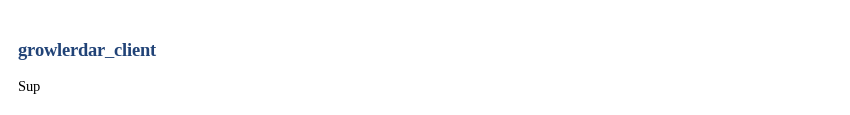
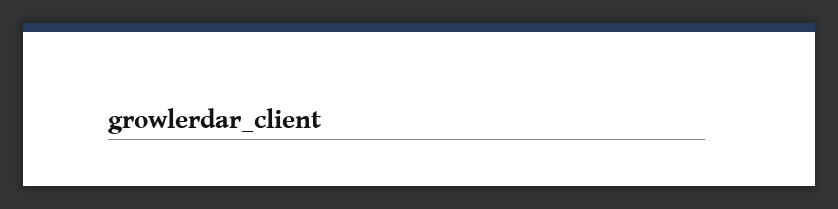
- Sup

